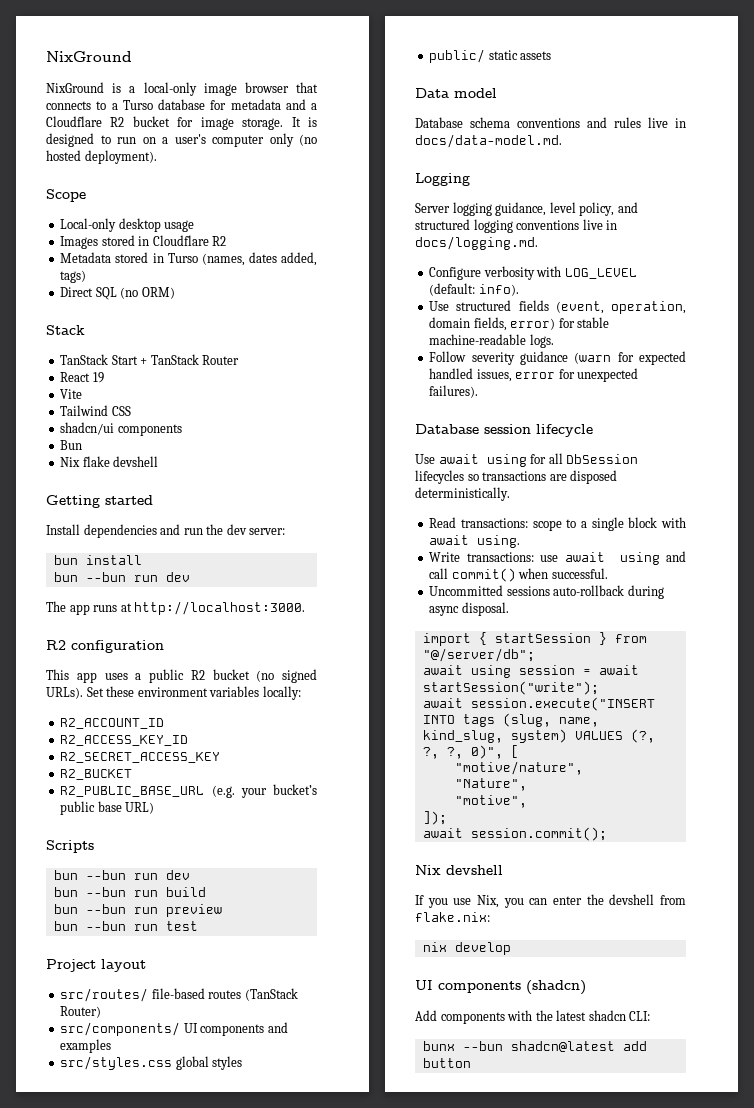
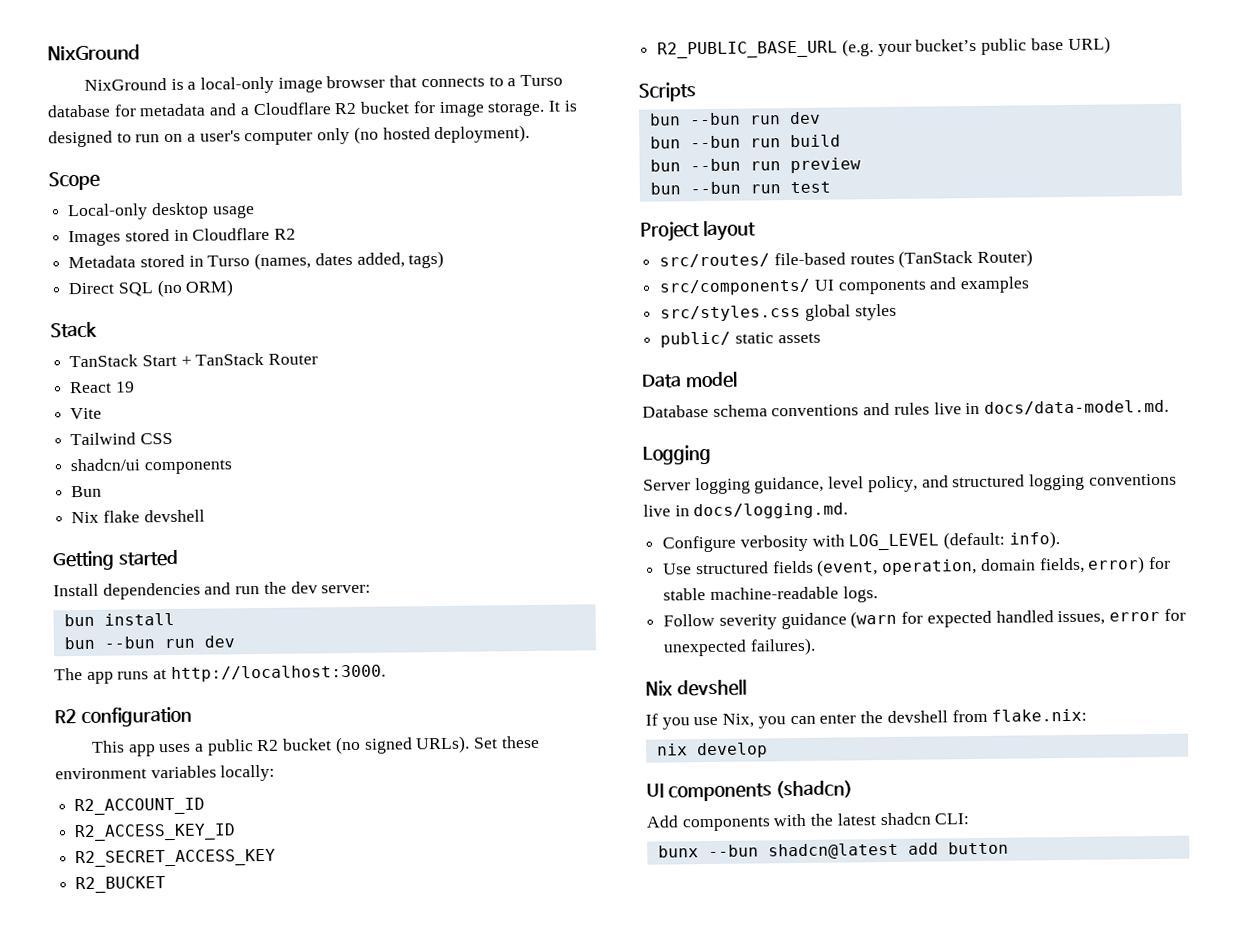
- Database session lifecycle
- Use await using for all DbSession lifecycles so transactions are disposed deterministically.
- Read transactions: scope to a single block with await using.
- Write transactions: use await using and call commit() when successful.
- Uncommitted sessions auto-rollback during async disposal.
- import { startSession } from "@/server/db";
- await using session = await startSession("write");
- await session.execute("INSERT INTO tags (slug, name, kind_slug, system) VALUES (?, ?, ?, 0)", [
- "motive/nature",
- "Nature",
- "motive",
- ]);
- await session.commit();

